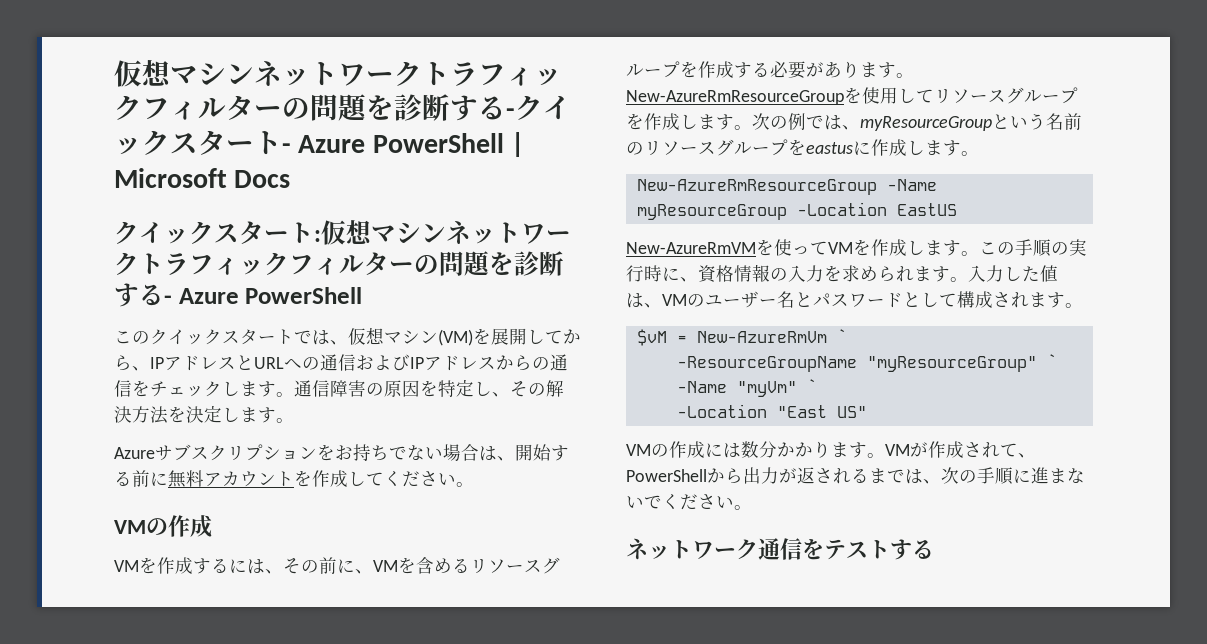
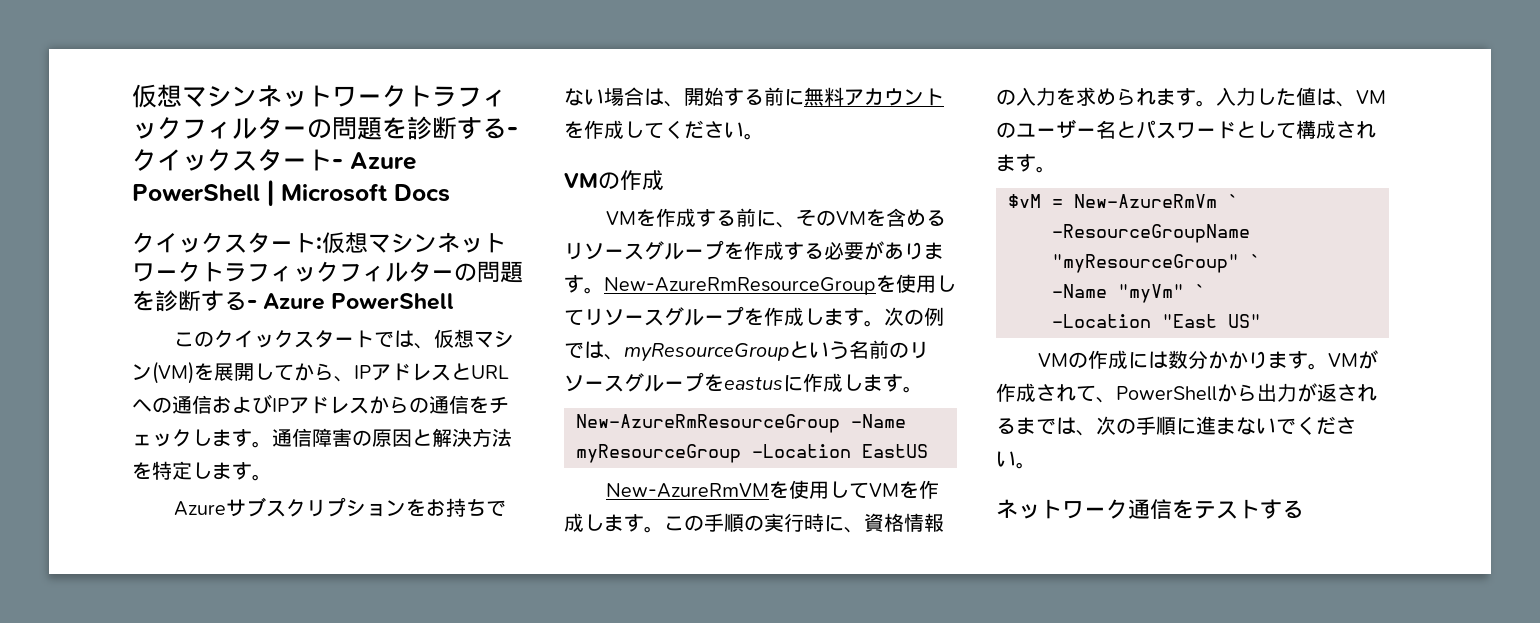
- 通信障害の原因を特定し、その解決方法を決定します。
+ 通信障害の原因と解決方法を特定します。
- VMを作成するには、その前に、VMを含めるリソースグループを作成する必要があります。
+ VMを作成する前に、そのVMを含めるリソースグループを作成する必要があります。
- New-AzureRmVMを使ってVMを作成します。
+ New-AzureRmVMを使用してVMを作成します。

